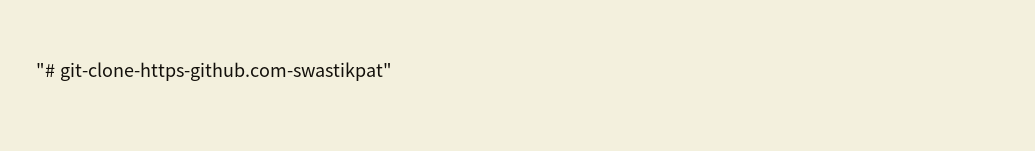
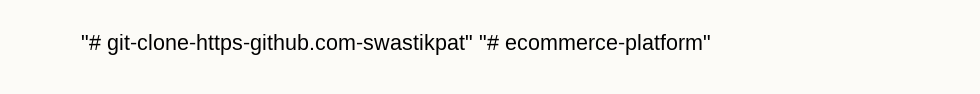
- "# git-clone-https-github.com-swastikpat"
+ "# git-clone-https-github.com-swastikpat" "# ecommerce-platform"

